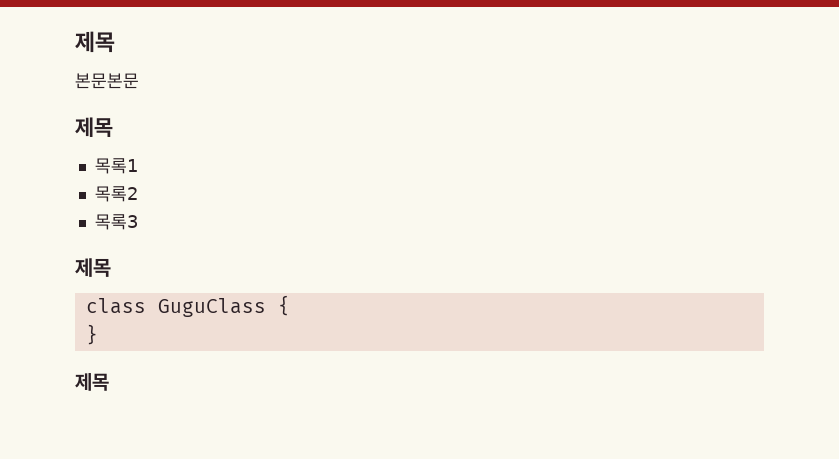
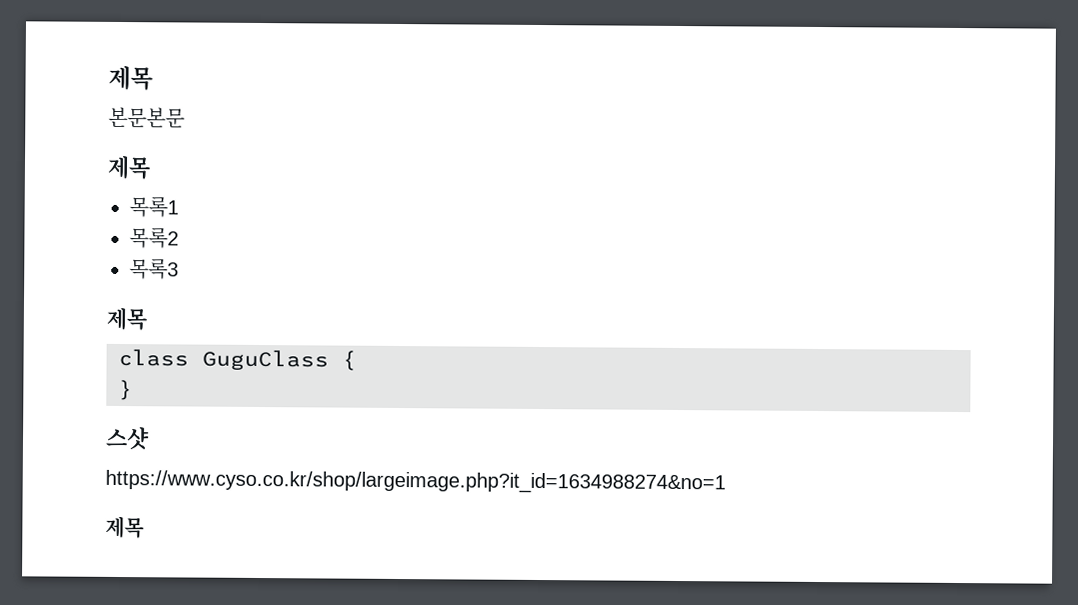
+ 스샷
+ https://www.cyso.co.kr/shop/largeimage.php?it_id=1634988274&no=1

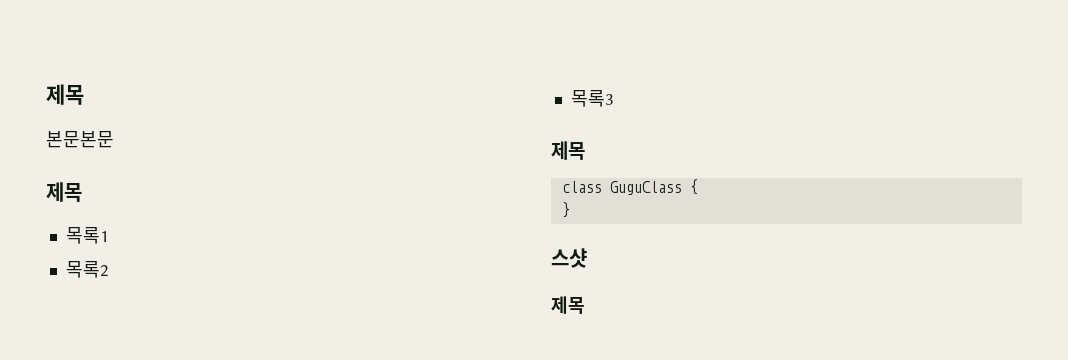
- https://www.cyso.co.kr/shop/largeimage.php?it_id=1634988274&no=1

